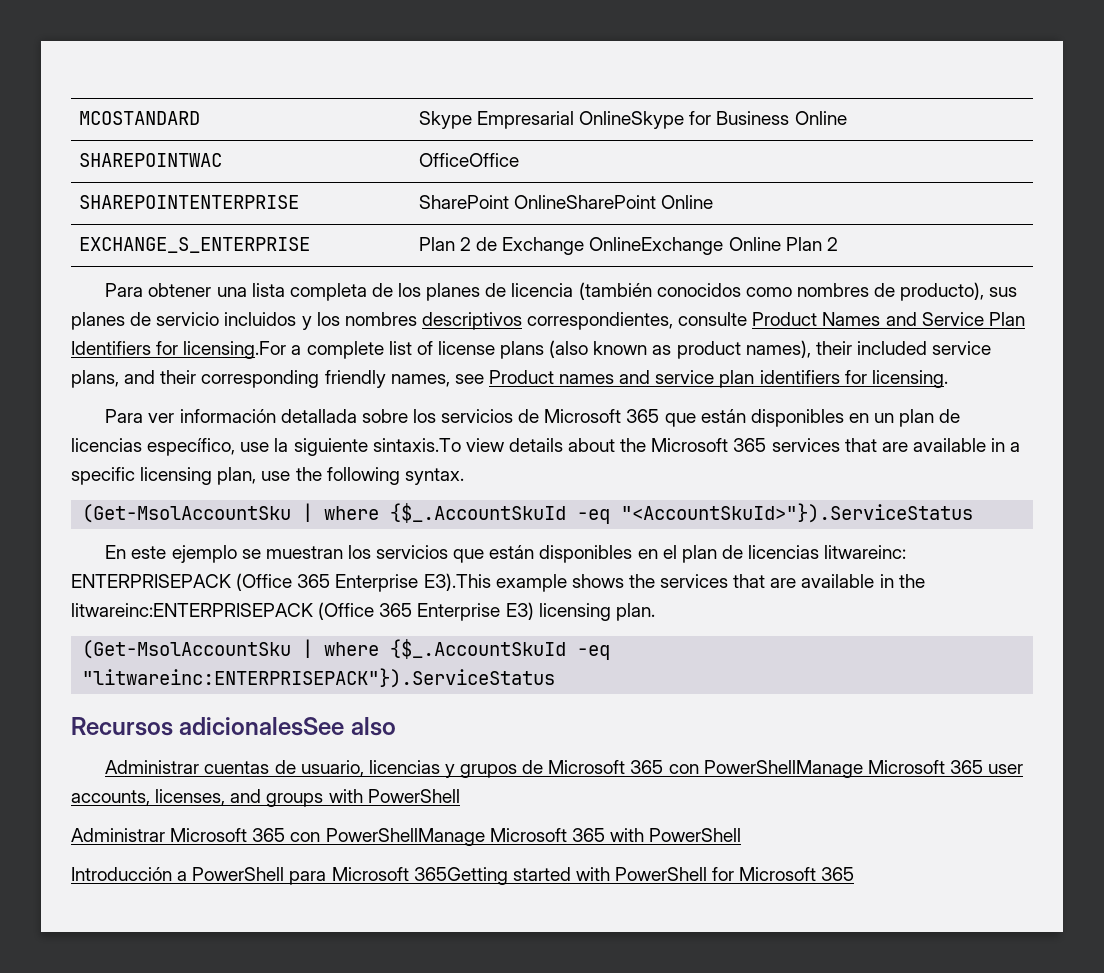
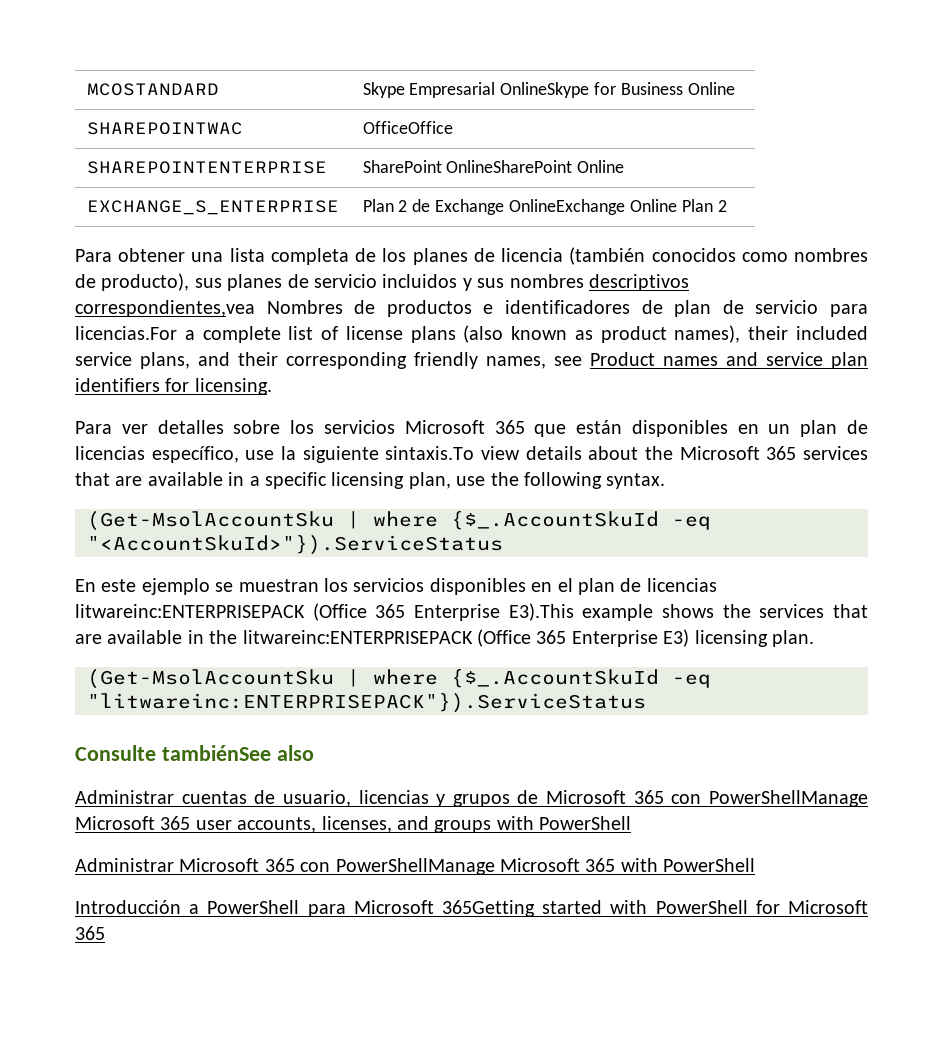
- Para obtener una lista completa de los planes de licencia (también conocidos como nombres de producto), sus planes de servicio incluidos y los nombres descriptivos correspondientes, consulte Product Names and Service Plan Identifiers for licensing.For a complete list of license plans (also known as product names), their included service plans, and their corresponding friendly names, see Product names and service plan identifiers for licensing.
+ Para obtener una lista completa de los planes de licencia (también conocidos como nombres de producto), sus planes de servicio incluidos y sus nombres descriptivos correspondientes,vea Nombres de productos e identificadores de plan de servicio para licencias.For a complete list of license plans (also known as product names), their included service plans, and their corresponding friendly names, see Product names and service plan identifiers for licensing.
- Para ver información detallada sobre los servicios de Microsoft 365 que están disponibles en un plan de licencias específico, use la siguiente sintaxis.To view details about the Microsoft 365 services that are available in a specific licensing plan, use the following syntax.
+ Para ver detalles sobre los servicios Microsoft 365 que están disponibles en un plan de licencias específico, use la siguiente sintaxis.To view details about the Microsoft 365 services that are available in a specific licensing plan, use the following syntax.
- En este ejemplo se muestran los servicios que están disponibles en el plan de licencias litwareinc: ENTERPRISEPACK (Office 365 Enterprise E3).This example shows the services that are available in the litwareinc:ENTERPRISEPACK (Office 365 Enterprise E3) licensing plan.
+ En este ejemplo se muestran los servicios disponibles en el plan de licencias litwareinc:ENTERPRISEPACK (Office 365 Enterprise E3).This example shows the services that are available in the litwareinc:ENTERPRISEPACK (Office 365 Enterprise E3) licensing plan.
- Recursos adicionalesSee also
+ Consulte tambiénSee also

